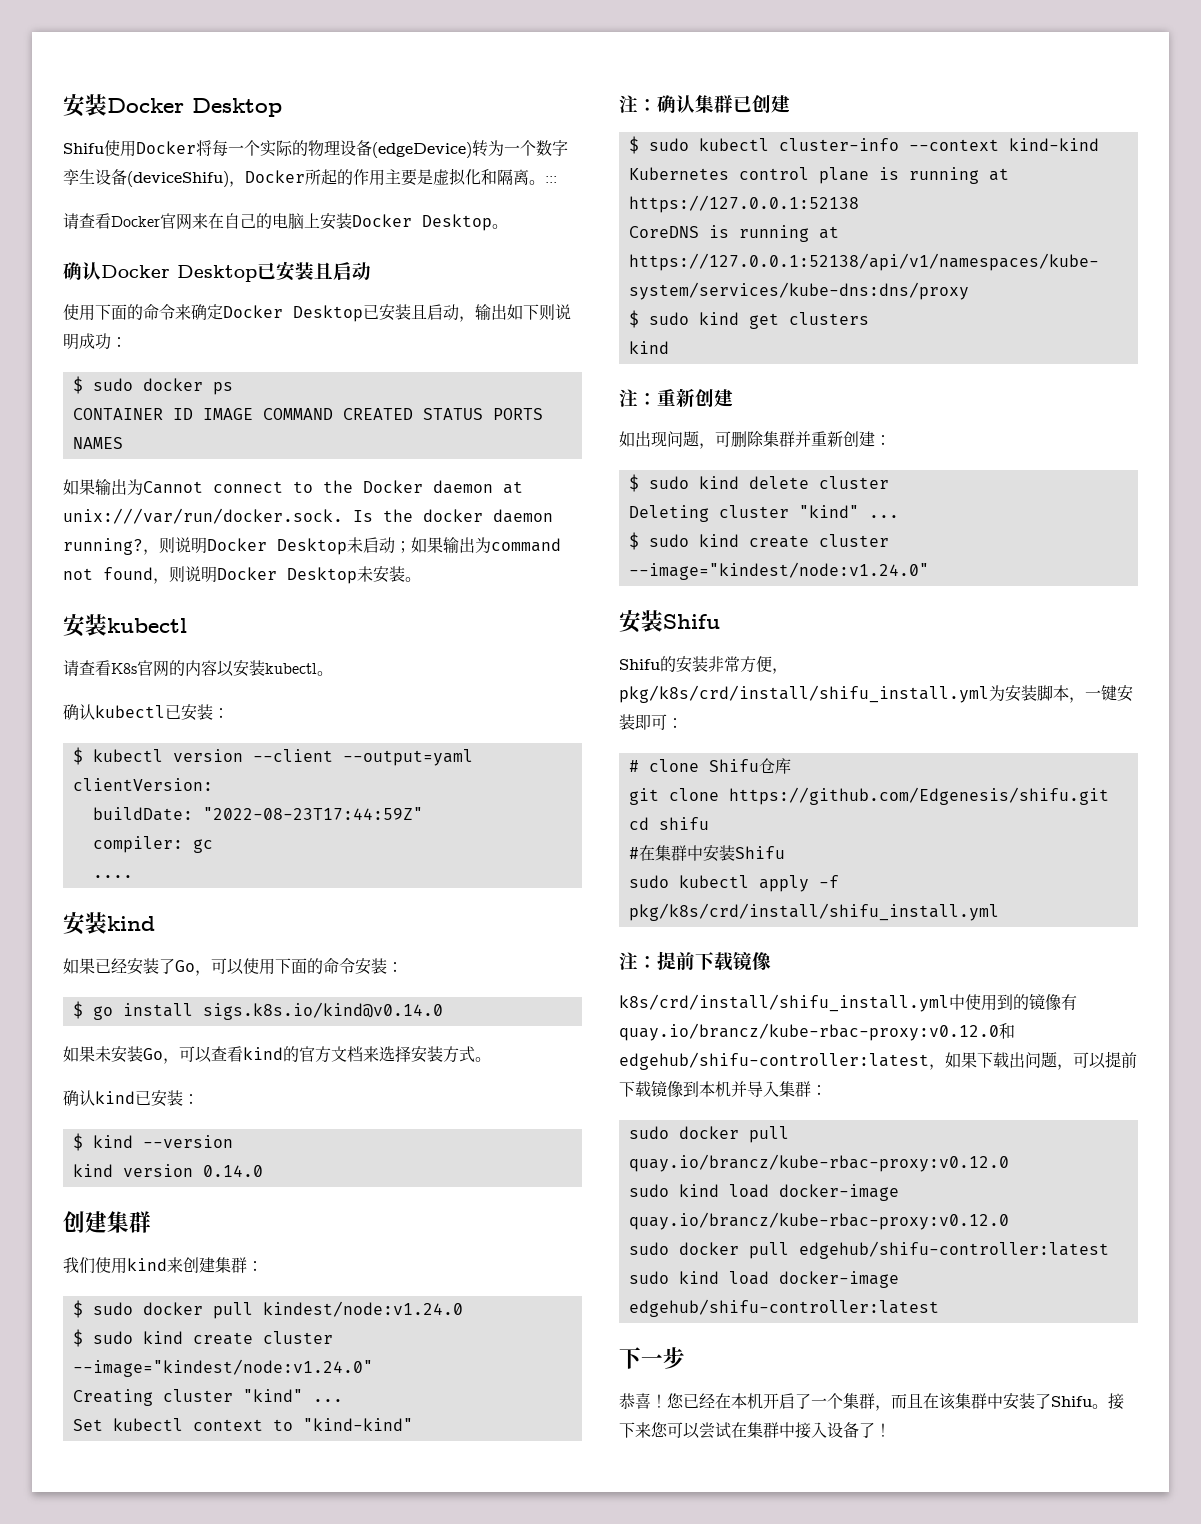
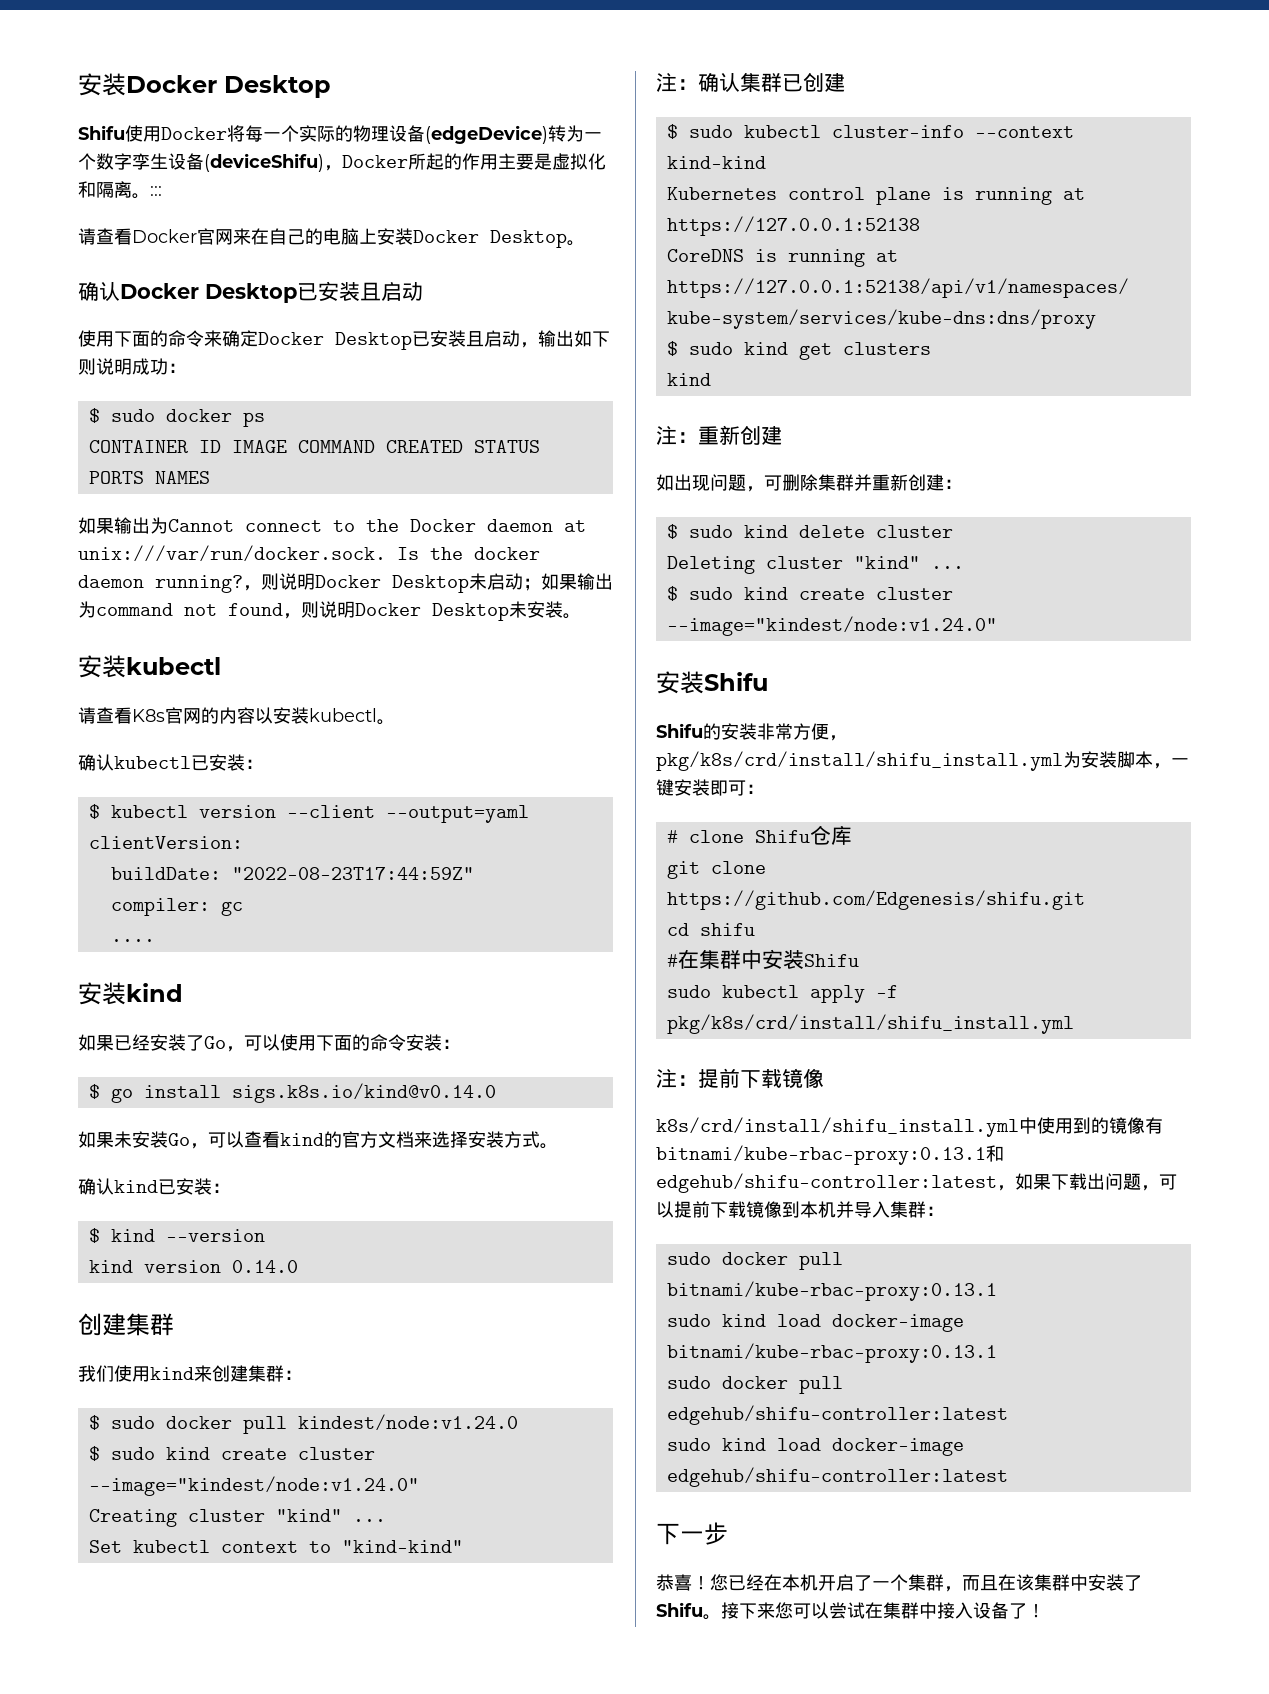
- k8s/crd/install/shifu_install.yml中使用到的镜像有quay.io/brancz/kube-rbac-proxy:v0.12.0和edgehub/shifu-controller:latest，如果下载出问题，可以提前下载镜像到本机并导入集群：
+ k8s/crd/install/shifu_install.yml中使用到的镜像有bitnami/kube-rbac-proxy:0.13.1和edgehub/shifu-controller:latest，如果下载出问题，可以提前下载镜像到本机并导入集群：
- sudo docker pull quay.io/brancz/kube-rbac-proxy:v0.12.0
- sudo kind load docker-image quay.io/brancz/kube-rbac-proxy:v0.12.0
+ sudo docker pull bitnami/kube-rbac-proxy:0.13.1
+ sudo kind load docker-image bitnami/kube-rbac-proxy:0.13.1

